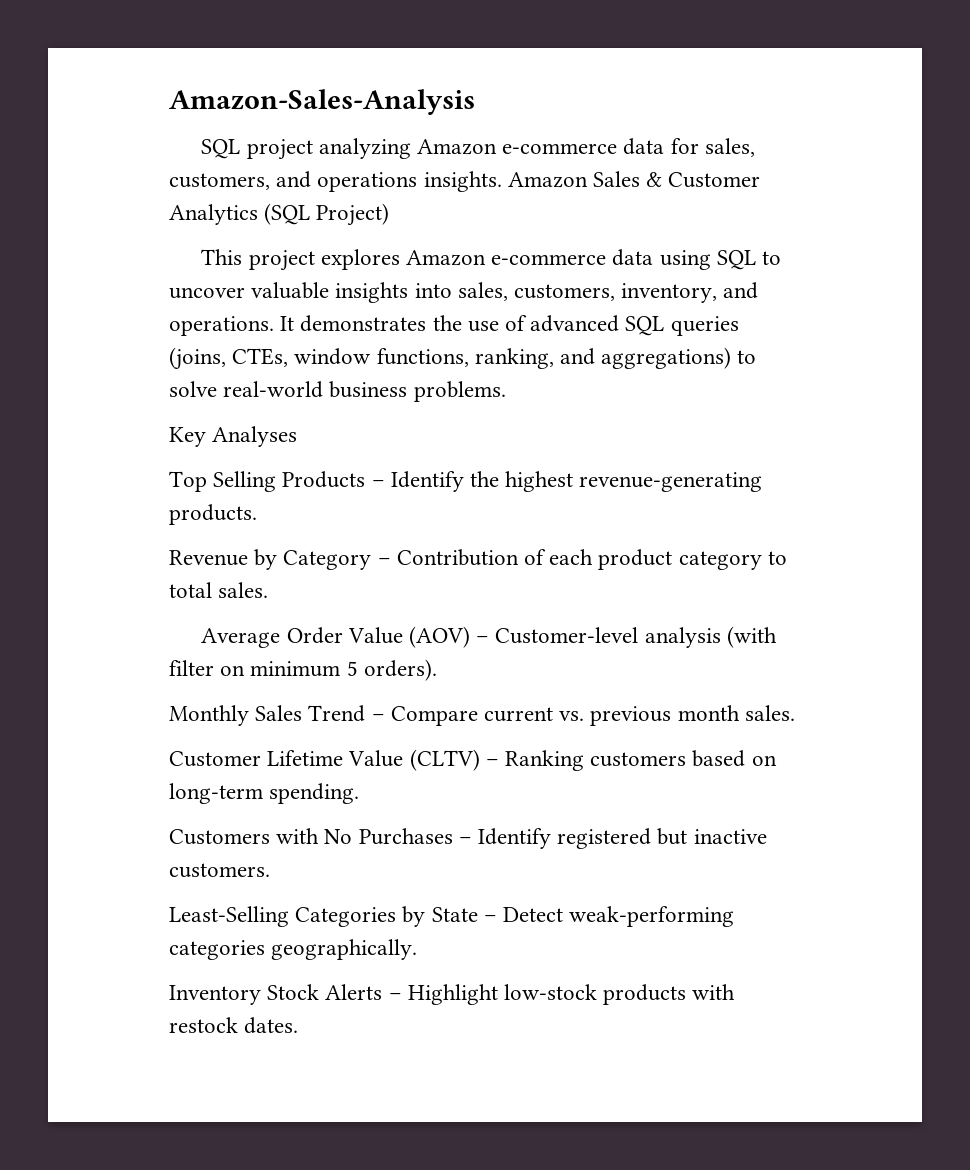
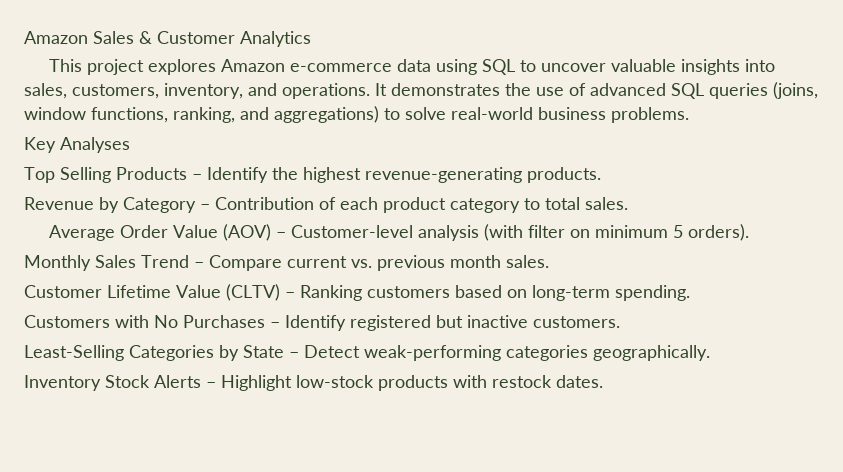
- Amazon-Sales-Analysis
- SQL project analyzing Amazon e-commerce data for sales, customers, and operations insights. Amazon Sales & Customer Analytics (SQL Project)
+ Amazon Sales & Customer Analytics
- It demonstrates the use of advanced SQL queries (joins, CTEs, window functions, ranking, and aggregations) to solve real-world business problems.
+ It demonstrates the use of advanced SQL queries (joins, window functions, ranking, and aggregations) to solve real-world business problems.

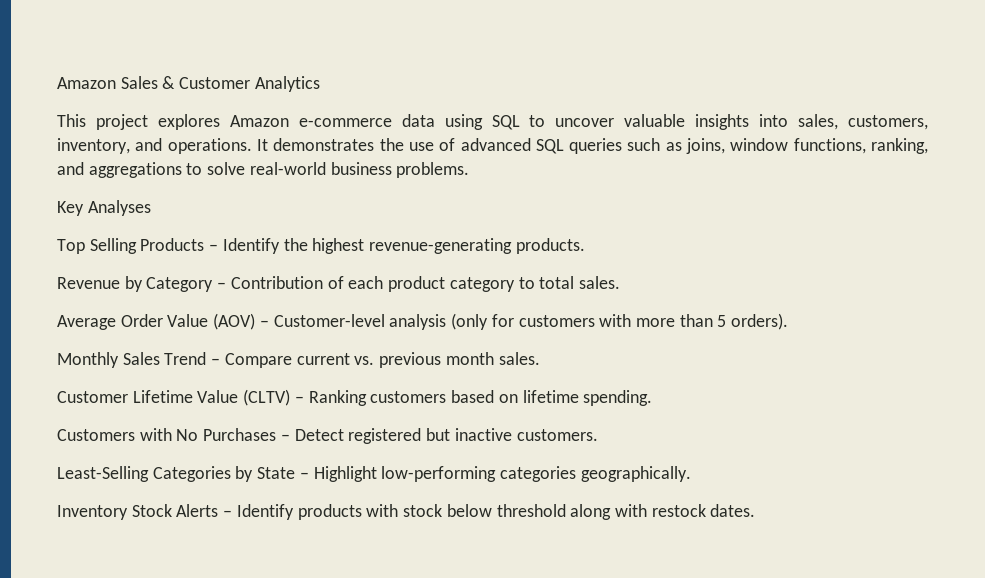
- It demonstrates the use of advanced SQL queries (joins, window functions, ranking, and aggregations) to solve real-world business problems.
+ It demonstrates the use of advanced SQL queries such as joins, window functions, ranking, and aggregations to solve real-world business problems.
- Average Order Value (AOV) – Customer-level analysis (with filter on minimum 5 orders).
+ Average Order Value (AOV) – Customer-level analysis (only for customers with more than 5 orders).
- Customer Lifetime Value (CLTV) – Ranking customers based on long-term spending.
+ Customer Lifetime Value (CLTV) – Ranking customers based on lifetime spending.
- Customers with No Purchases – Identify registered but inactive customers.
+ Customers with No Purchases – Detect registered but inactive customers.
- Least-Selling Categories by State – Detect weak-performing categories geographically.
+ Least-Selling Categories by State – Highlight low-performing categories geographically.
- Inventory Stock Alerts – Highlight low-stock products with restock dates.
+ Inventory Stock Alerts – Identify products with stock below threshold along with restock dates.

